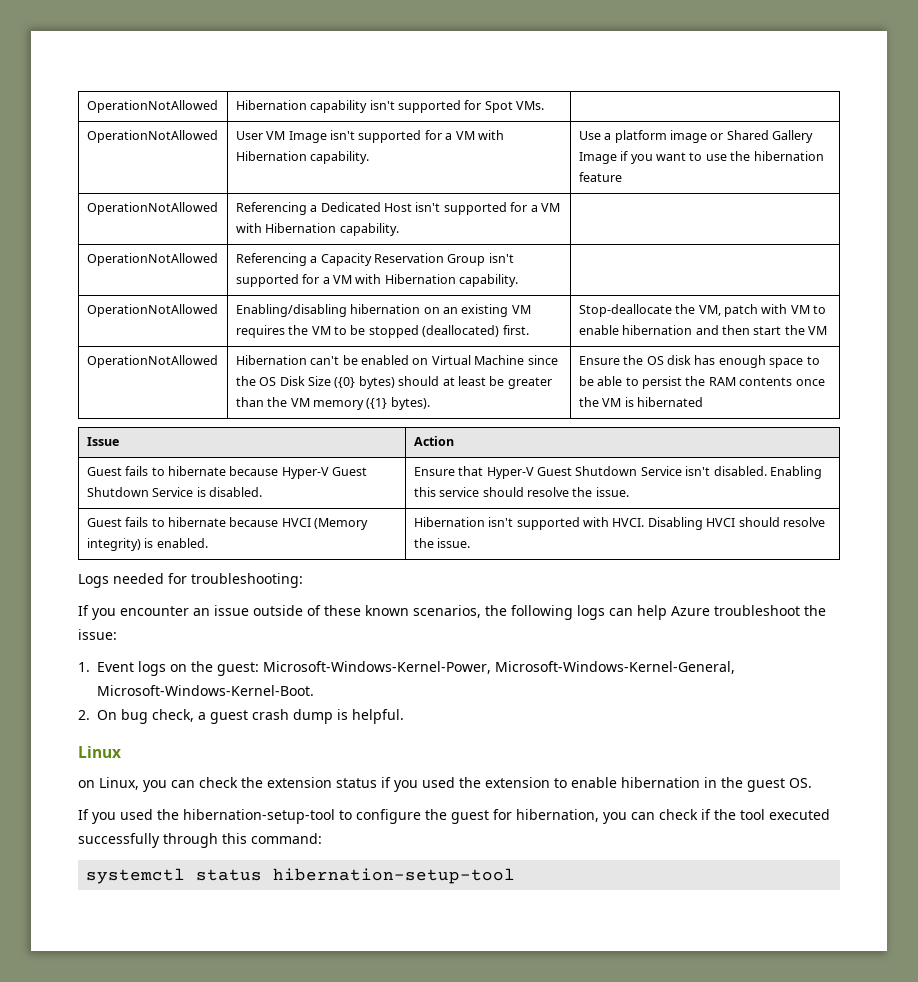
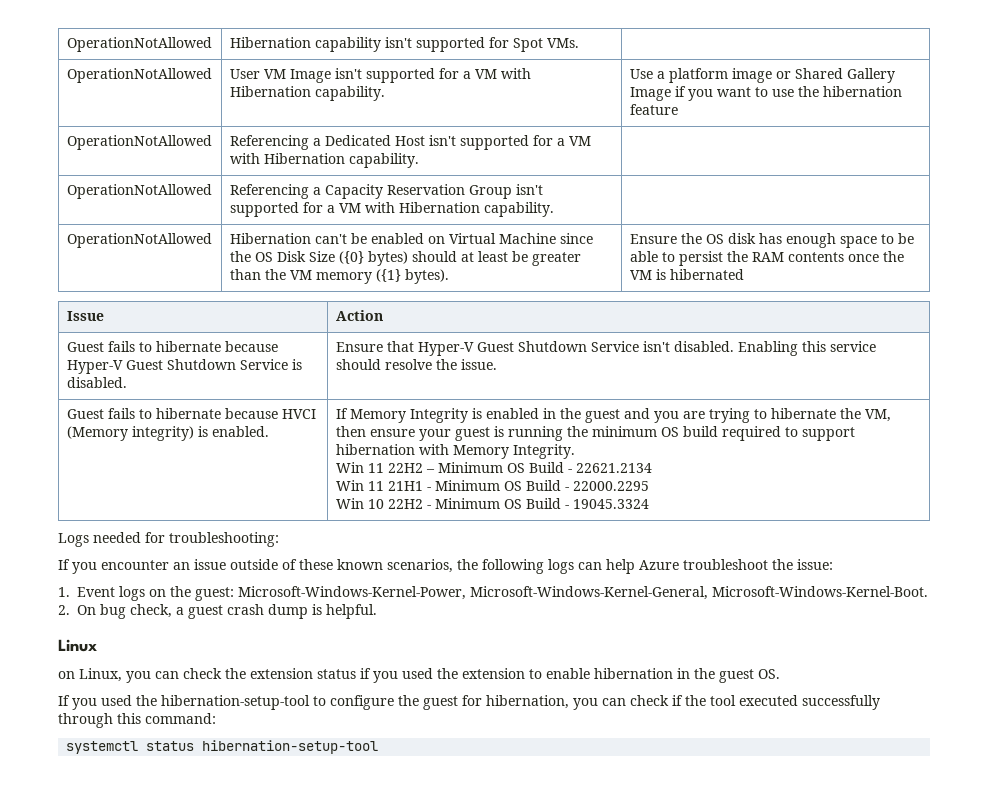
- OperationNotAllowed | Enabling/disabling hibernation on an existing VM requires the VM to be stopped (deallocated) first. | Stop-deallocate the VM, patch with VM to enable hibernation and then start the VM
- Hibernation isn't supported with HVCI. Disabling HVCI should resolve the issue.
+ If Memory Integrity is enabled in the guest and you are trying to hibernate the VM, then ensure your guest is running the minimum OS build required to support hibernation with Memory Integrity.
+ Win 11 22H2 – Minimum OS Build - 22621.2134
+ Win 11 21H1 - Minimum OS Build - 22000.2295
+ Win 10 22H2 - Minimum OS Build - 19045.3324

